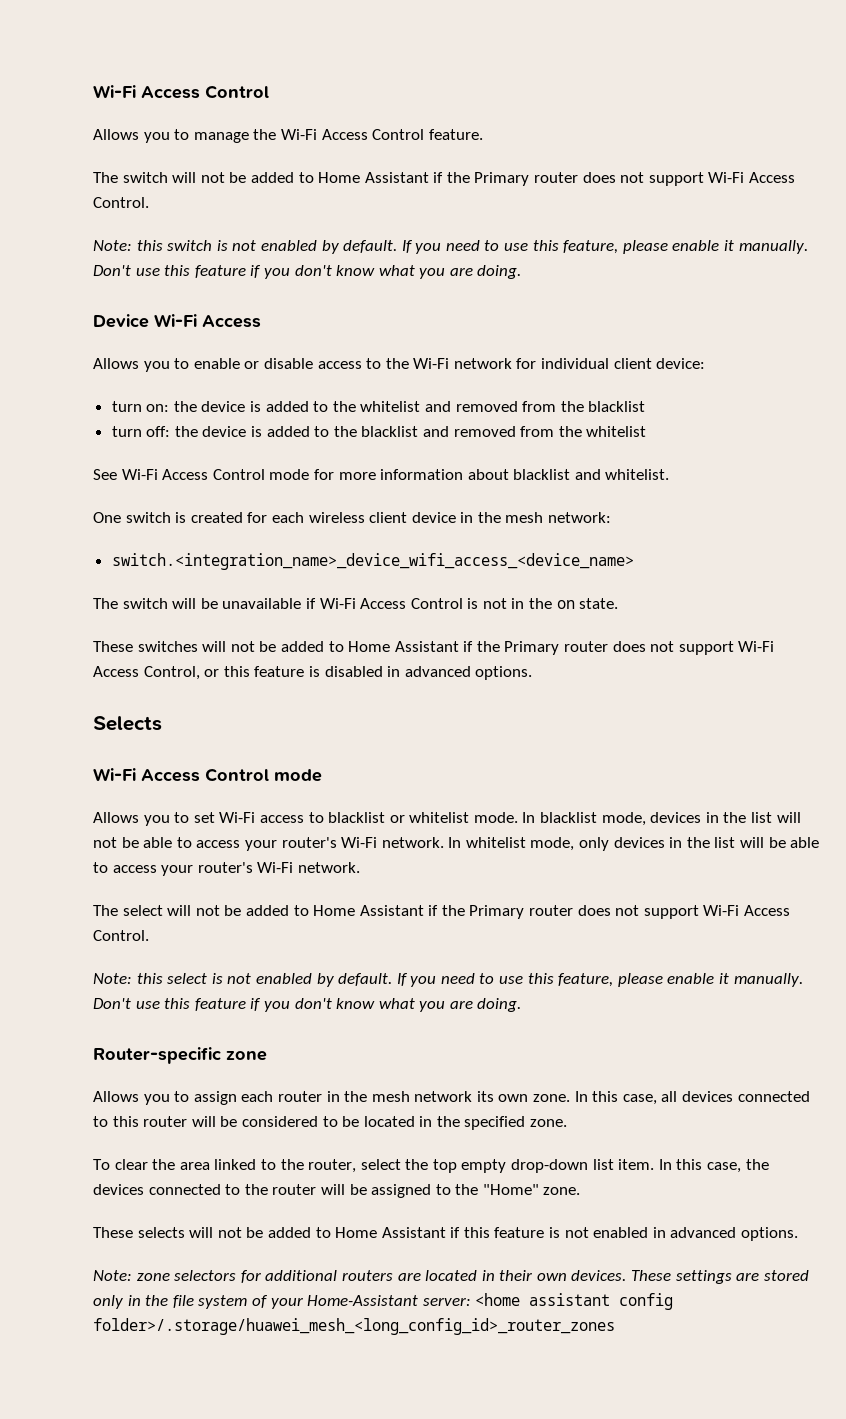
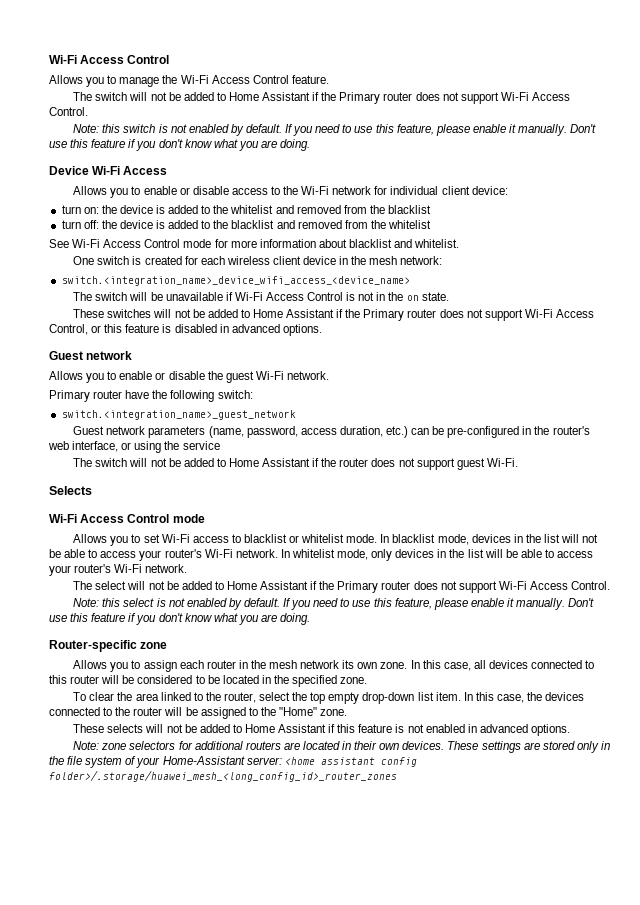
  These switches will not be added to Home Assistant if the Primary router does not support Wi-Fi Access Control, or this feature is disabled in advanced options.
+ Guest network
+ Allows you to enable or disable the guest Wi-Fi network.
+ Primary router have the following switch:
+ switch.<integration_name>_guest_network
+ Guest network parameters (name, password, access duration, etc.) can be pre-configured in the router's web interface, or using the service
+ The switch will not be added to Home Assistant if the router does not support guest Wi-Fi.

